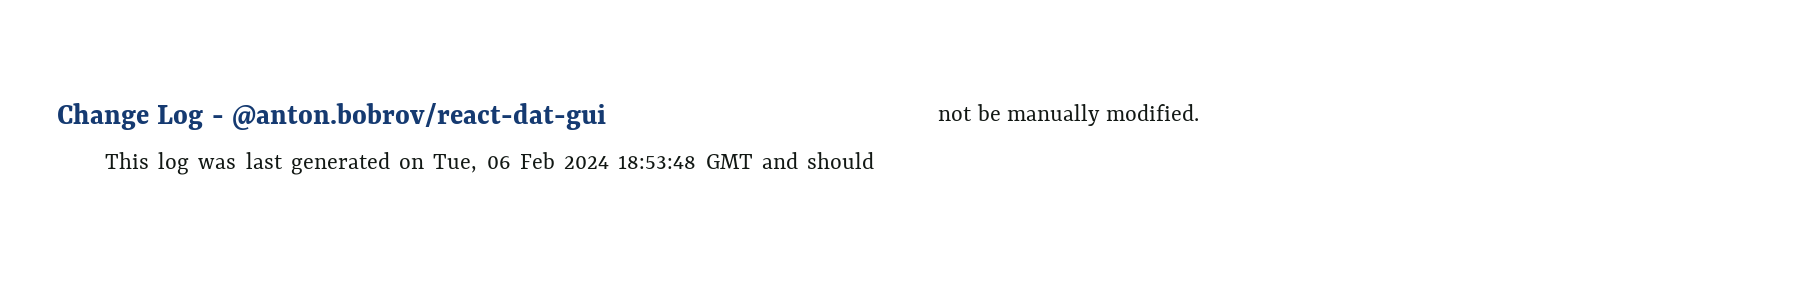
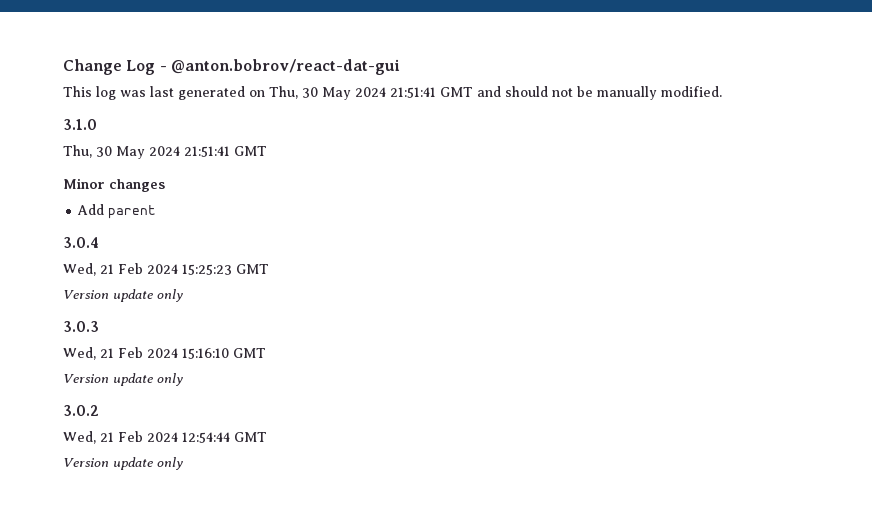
- This log was last generated on Tue, 06 Feb 2024 18:53:48 GMT and should not be manually modified.
+ This log was last generated on Thu, 30 May 2024 21:51:41 GMT and should not be manually modified.
+ 3.1.0
+ Thu, 30 May 2024 21:51:41 GMT
+ Minor changes
+ Add parent
+ 3.0.4
+ Wed, 21 Feb 2024 15:25:23 GMT
+ Version update only
+ 3.0.3
+ Wed, 21 Feb 2024 15:16:10 GMT
+ Version update only
+ 3.0.2
+ Wed, 21 Feb 2024 12:54:44 GMT
+ Version update only

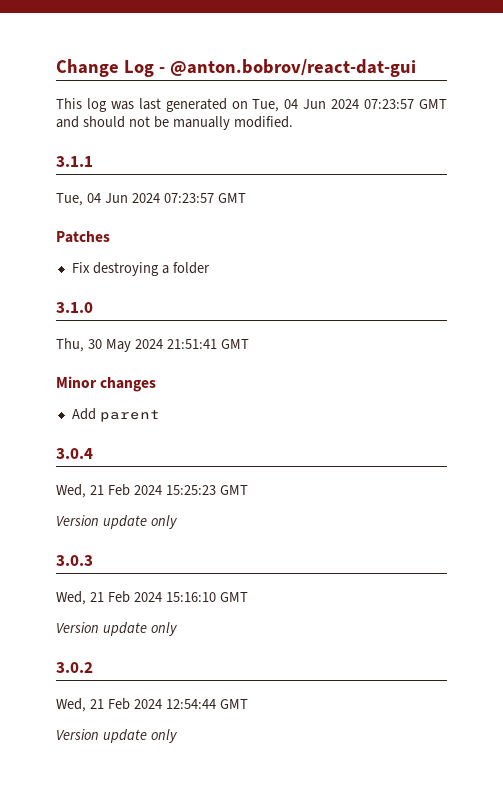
- This log was last generated on Thu, 30 May 2024 21:51:41 GMT and should not be manually modified.
+ This log was last generated on Tue, 04 Jun 2024 07:23:57 GMT and should not be manually modified.
+ 3.1.1
+ Tue, 04 Jun 2024 07:23:57 GMT
+ Patches
+ Fix destroying a folder

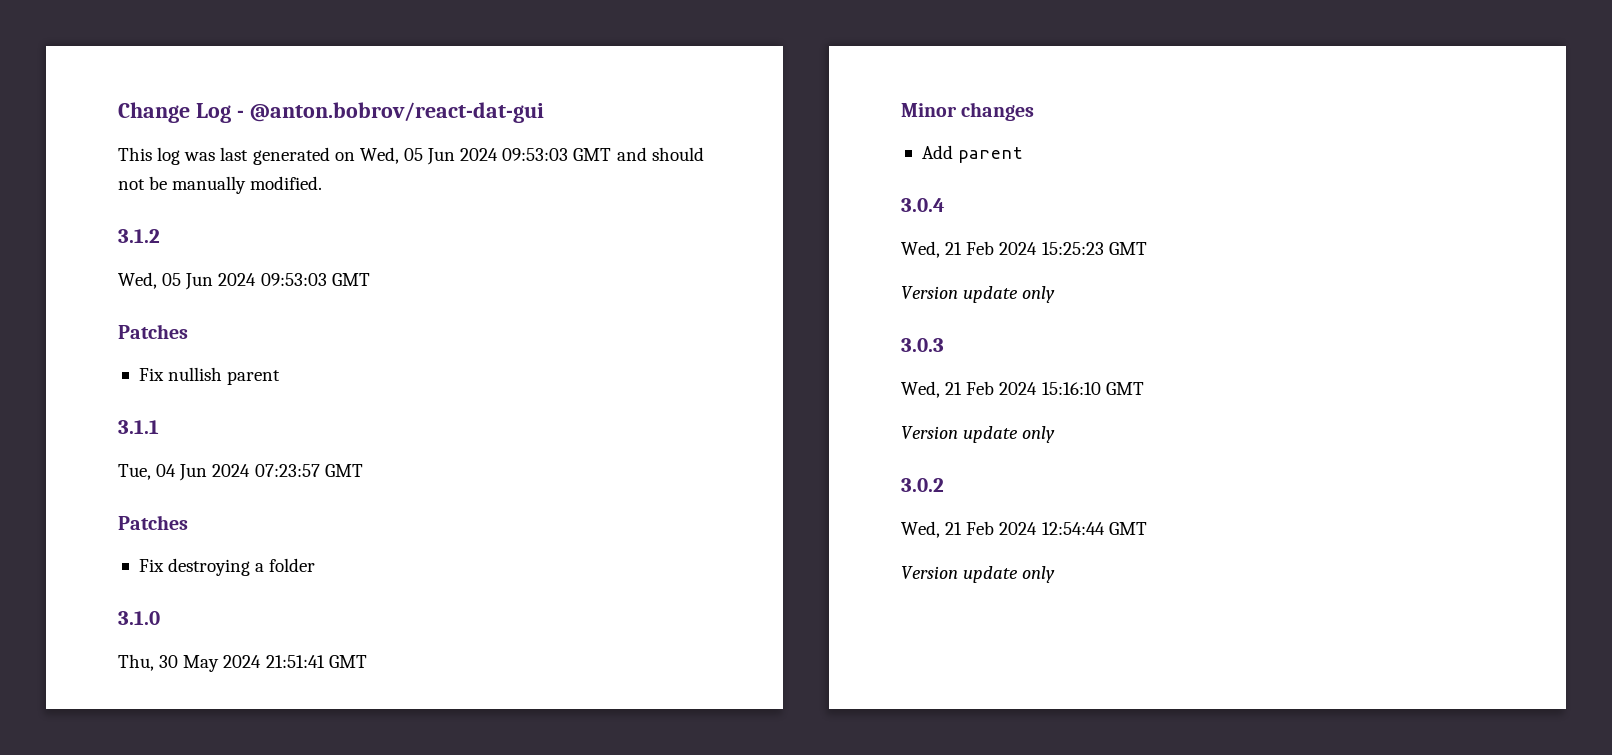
- This log was last generated on Tue, 04 Jun 2024 07:23:57 GMT and should not be manually modified.
+ This log was last generated on Wed, 05 Jun 2024 09:53:03 GMT and should not be manually modified.
+ 3.1.2
+ Wed, 05 Jun 2024 09:53:03 GMT
+ Patches
+ Fix nullish parent

